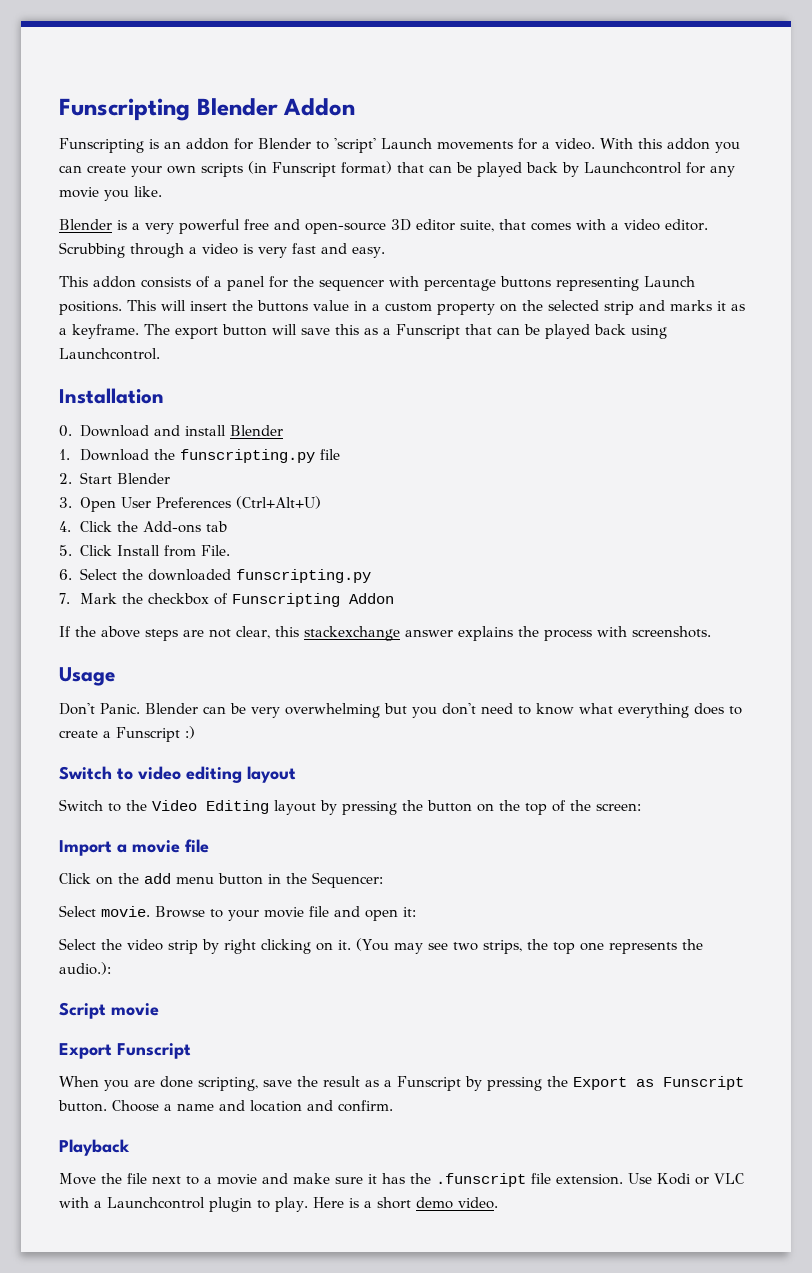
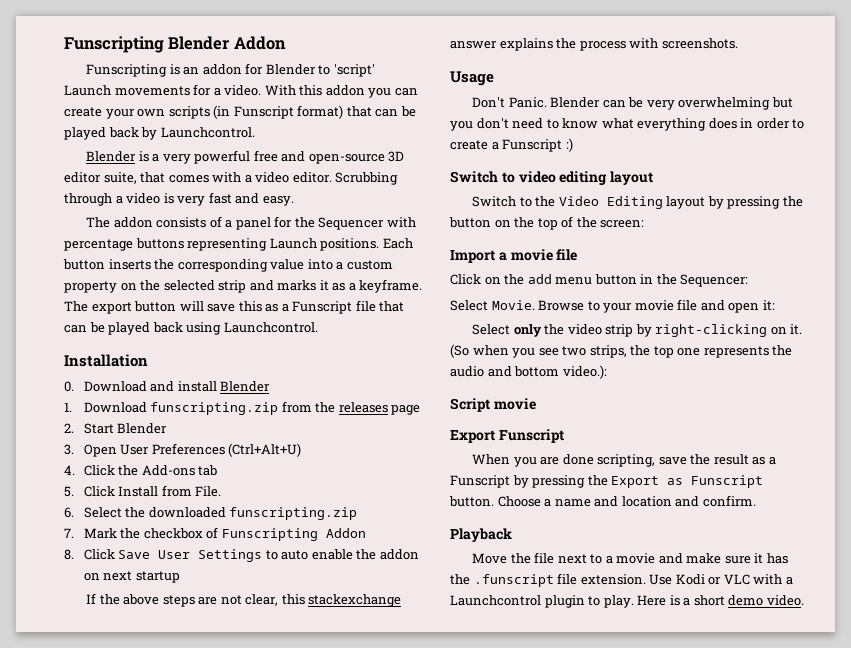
- With this addon you can create your own scripts (in Funscript format) that can be played back by Launchcontrol for any movie you like.
+ With this addon you can create your own scripts (in Funscript format) that can be played back by Launchcontrol.
- This addon consists of a panel for the sequencer with percentage buttons representing Launch positions.
+ The addon consists of a panel for the Sequencer with percentage buttons representing Launch positions.
- This will insert the buttons value in a custom property on the selected strip and marks it as a keyframe.
+ Each button inserts the corresponding value into a custom property on the selected strip and marks it as a keyframe.
- The export button will save this as a Funscript that can be played back using Launchcontrol.
+ The export button will save this as a Funscript file that can be played back using Launchcontrol.
- 1. Download the funscripting.py file
+ 1. Download funscripting.zip from the releases page
- 6. Select the downloaded funscripting.py
+ 6. Select the downloaded funscripting.zip
+ 8. Click Save User Settings to auto enable the addon on next startup
- Blender can be very overwhelming but you don't need to know what everything does to create a Funscript :)
+ Blender can be very overwhelming but you don't need to know what everything does in order to create a Funscript :)
- Select movie.
+ Select Movie.
- Select the video strip by right clicking on it. (You may see two strips, the top one represents the audio.):
+ Select only the video strip by right-clicking on it. (So when you see two strips, the top one represents the audio and bottom video.):

